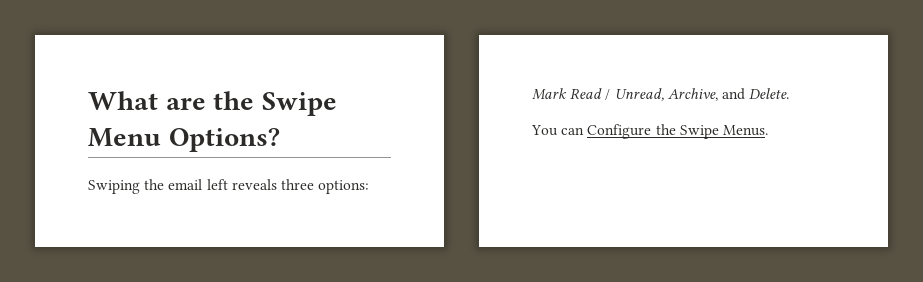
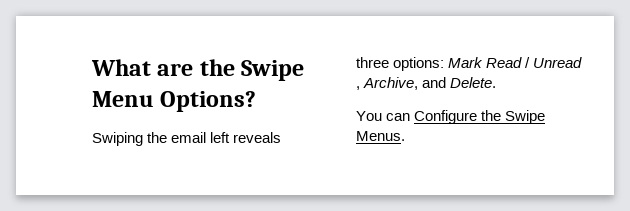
- Swiping the email left reveals three options: Mark Read / Unread, Archive, and Delete.
+ Swiping the email left reveals three options: Mark Read / Unread , Archive, and Delete.

